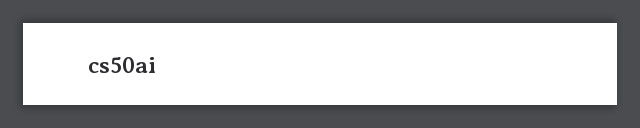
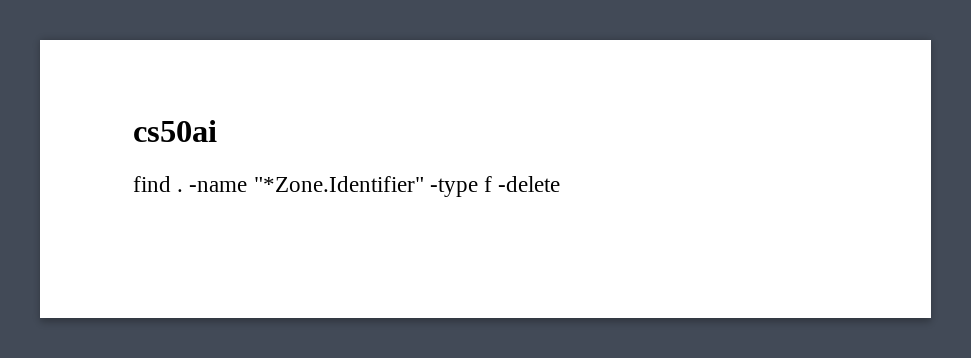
+ find . -name "*Zone.Identifier" -type f -delete

